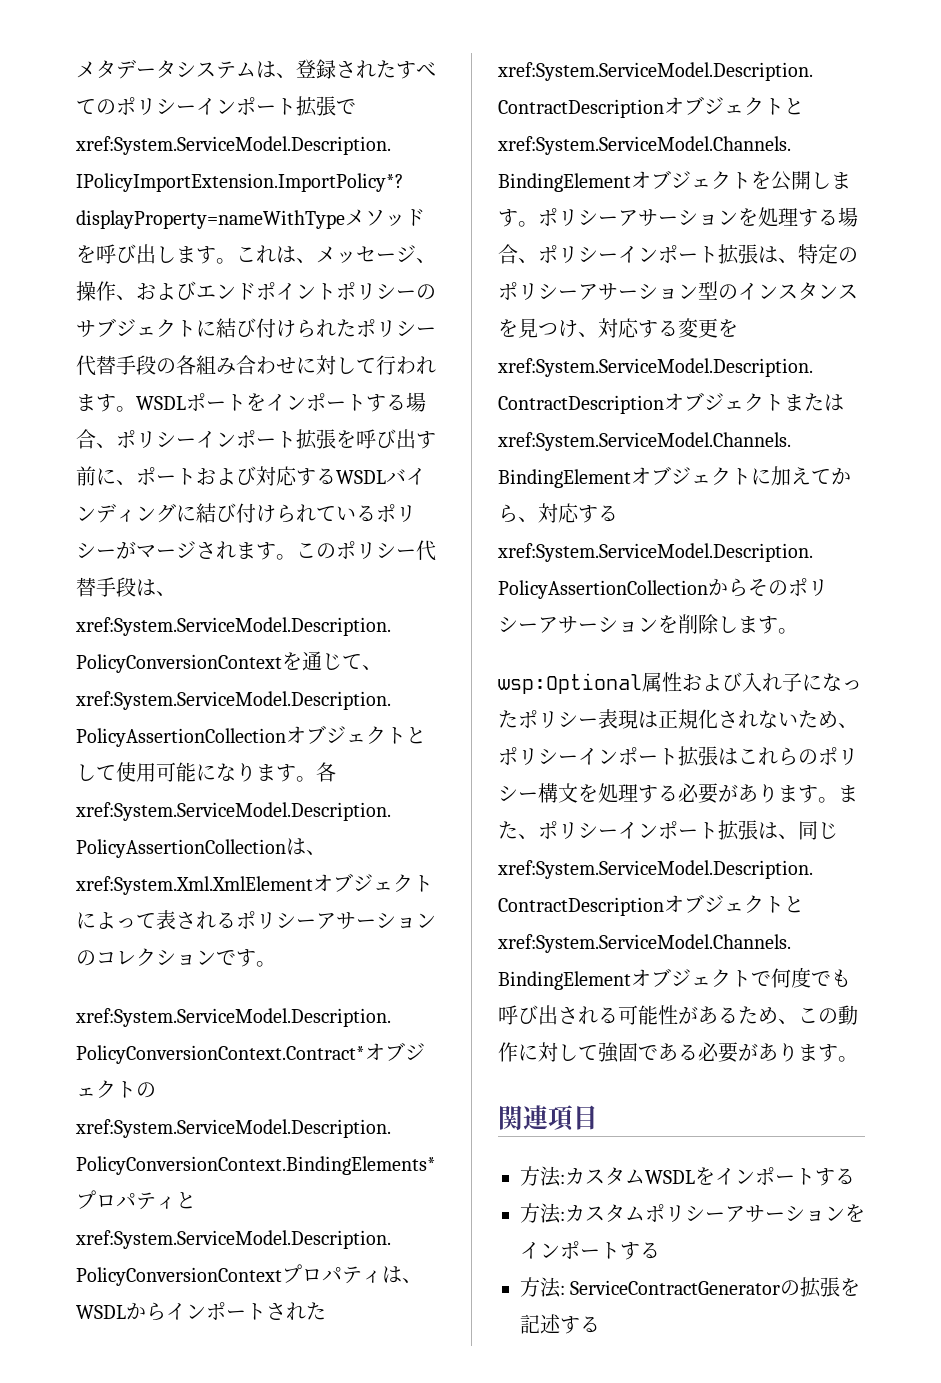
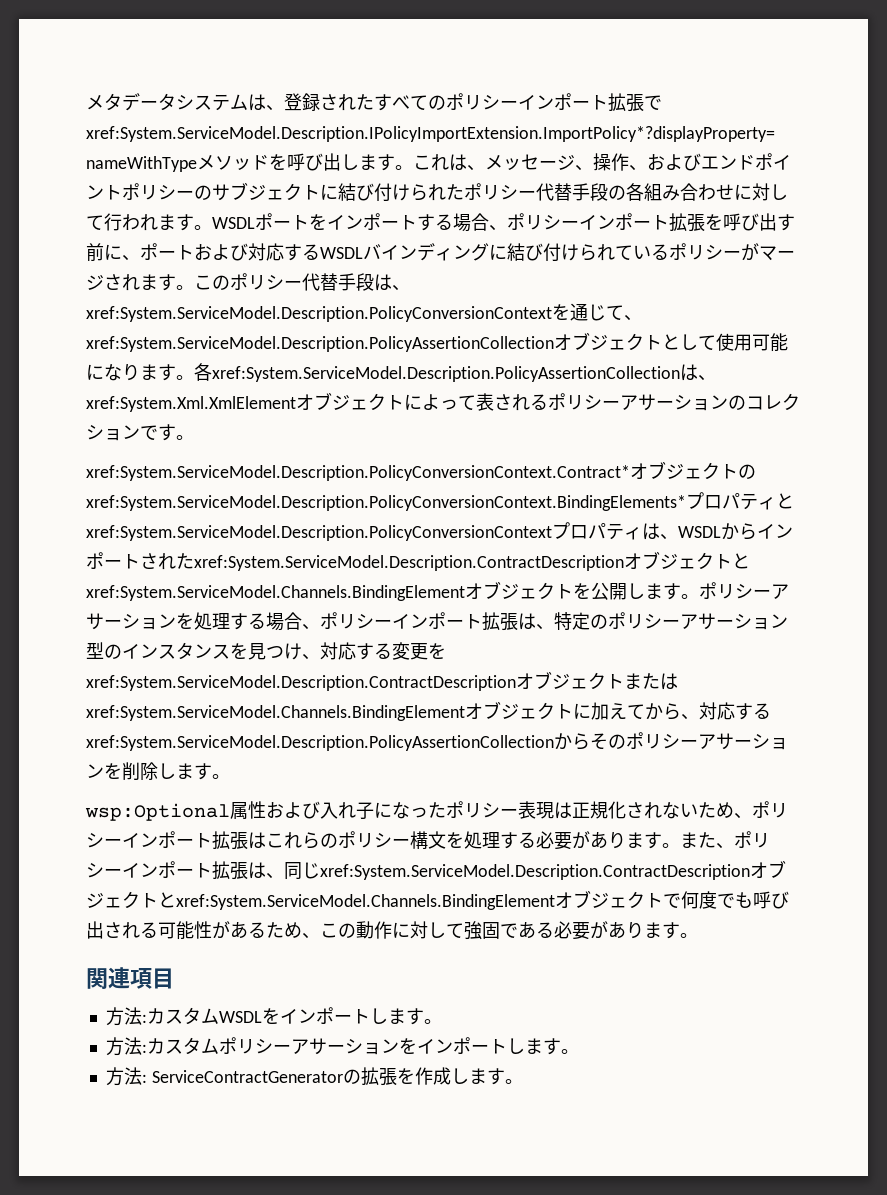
- 方法:カスタムWSDLをインポートする
+ 方法:カスタムWSDLをインポートします。
- 方法:カスタムポリシーアサーションをインポートする
+ 方法:カスタムポリシーアサーションをインポートします。
- 方法: ServiceContractGeneratorの拡張を記述する
+ 方法: ServiceContractGeneratorの拡張を作成します。

